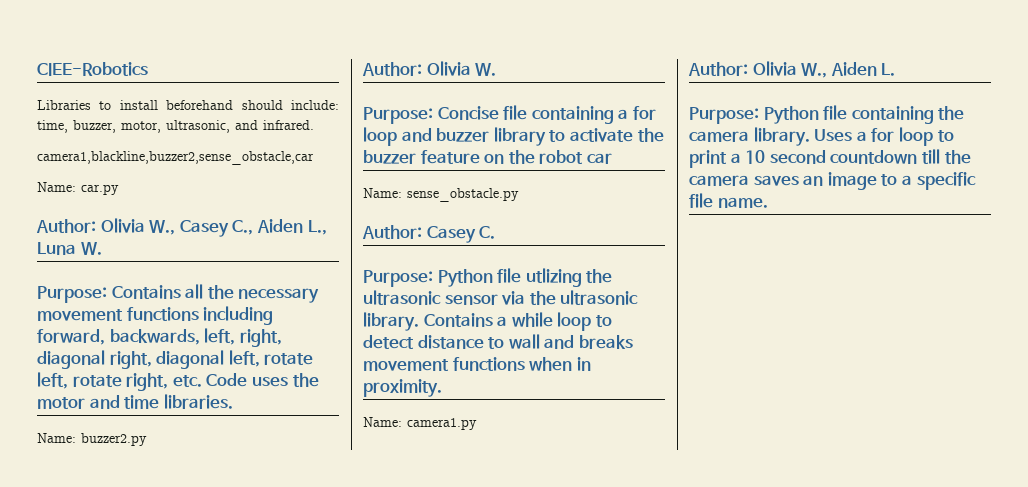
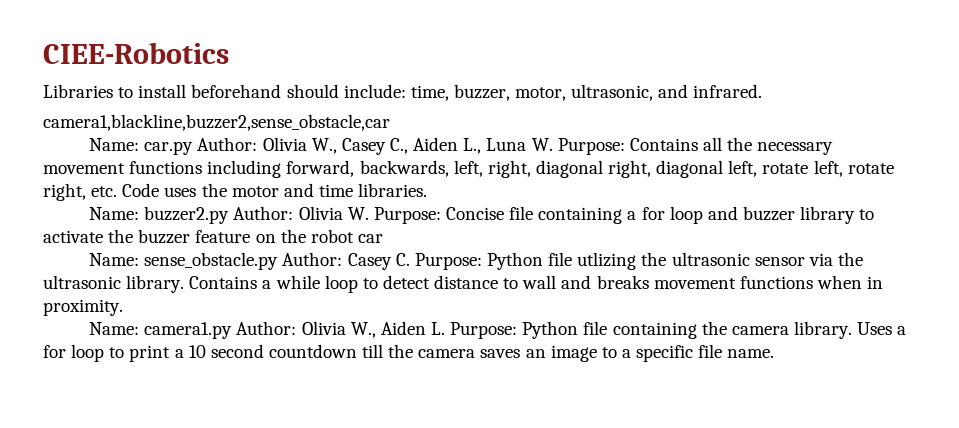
- Name: car.py
- Author: Olivia W., Casey C., Aiden L., Luna W.
- Purpose: Contains all the necessary movement functions including forward, backwards, left, right, diagonal right, diagonal left, rotate left, rotate right, etc. Code uses the motor and time libraries.
+ Name: car.py Author: Olivia W., Casey C., Aiden L., Luna W. Purpose: Contains all the necessary movement functions including forward, backwards, left, right, diagonal right, diagonal left, rotate left, rotate right, etc. Code uses the motor and time libraries.
- Name: buzzer2.py
- Author: Olivia W.
- Purpose: Concise file containing a for loop and buzzer library to activate the buzzer feature on the robot car
+ Name: buzzer2.py Author: Olivia W. Purpose: Concise file containing a for loop and buzzer library to activate the buzzer feature on the robot car
- Name: sense_obstacle.py
- Author: Casey C.
- Purpose: Python file utlizing the ultrasonic sensor via the ultrasonic library.
+ Name: sense_obstacle.py Author: Casey C. Purpose: Python file utlizing the ultrasonic sensor via the ultrasonic library.
- Name: camera1.py
- Author: Olivia W., Aiden L.
- Purpose: Python file containing the camera library.
+ Name: camera1.py Author: Olivia W., Aiden L. Purpose: Python file containing the camera library.

